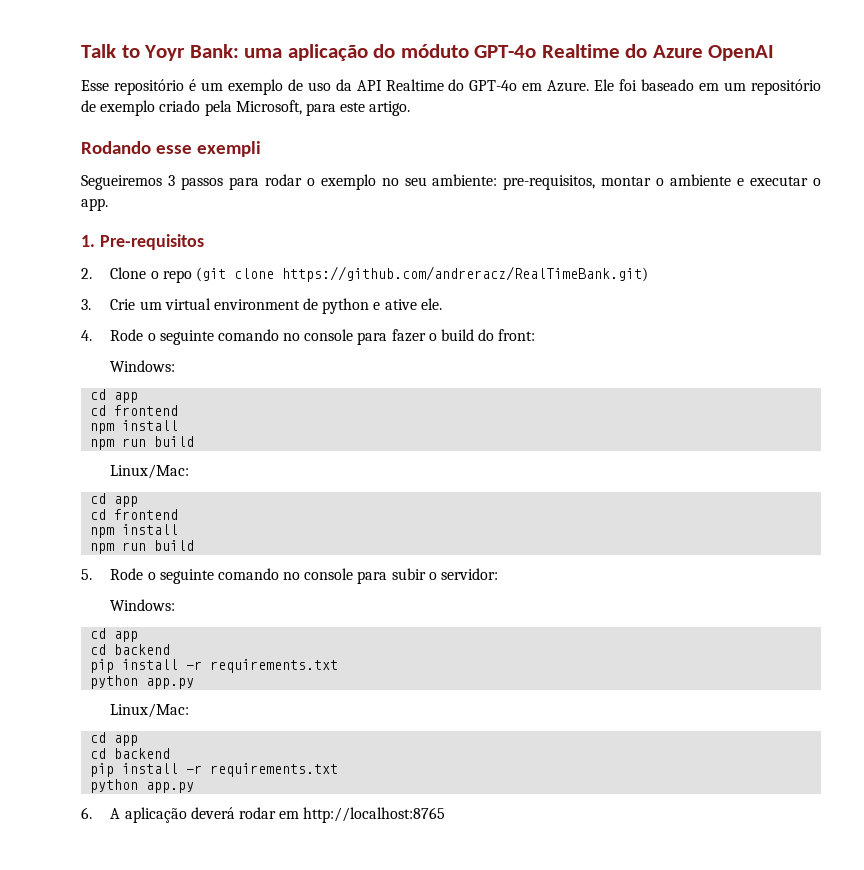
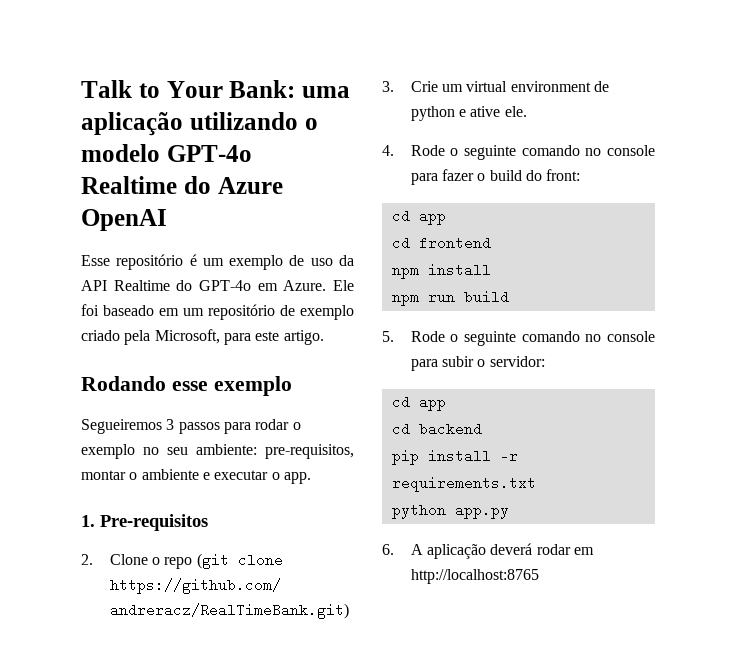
- Talk to Yoyr Bank: uma aplicação do móduto GPT-4o Realtime do Azure OpenAI
+ Talk to Your Bank: uma aplicação utilizando o modelo GPT-4o Realtime do Azure OpenAI
- Rodando esse exempli
+ Rodando esse exemplo
  4. Rode o seguinte comando no console para fazer o build do front:
- Windows:
- cd app
- cd frontend
- npm install
- npm run build
- Linux/Mac:
  5. Rode o seguinte comando no console para subir o servidor:
- Windows:
- cd app
- cd backend
- pip install -r requirements.txt
- python app.py
- Linux/Mac:

